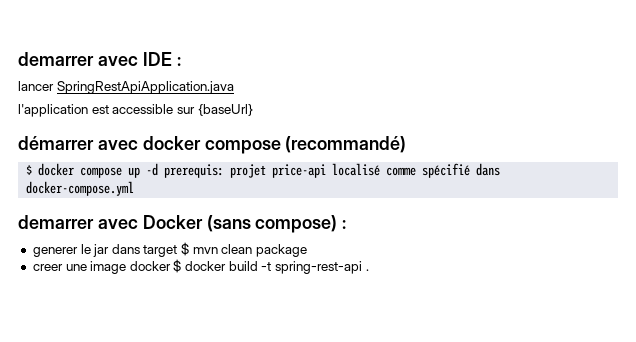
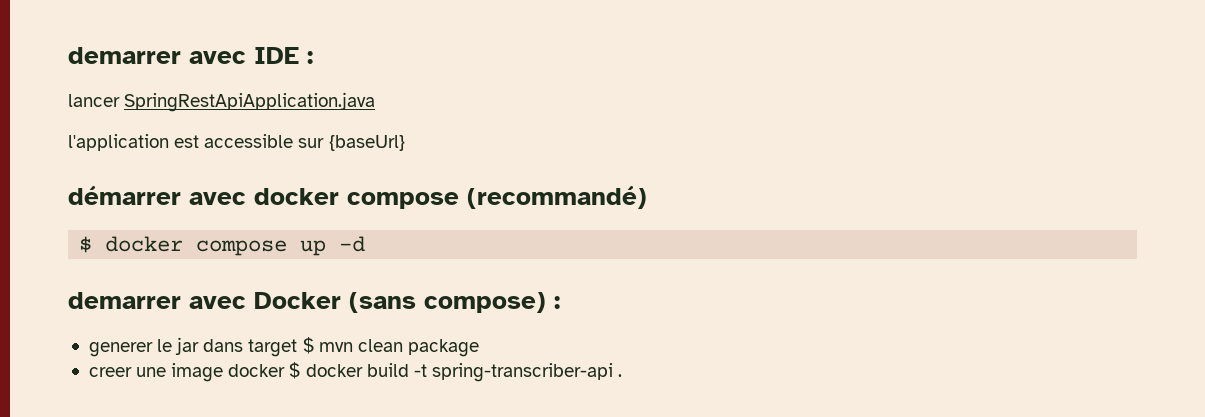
- $ docker compose up -d prerequis: projet price-api localisé comme spécifié dans docker-compose.yml
+ $ docker compose up -d
- creer une image docker $ docker build -t spring-rest-api .
+ creer une image docker $ docker build -t spring-transcriber-api .

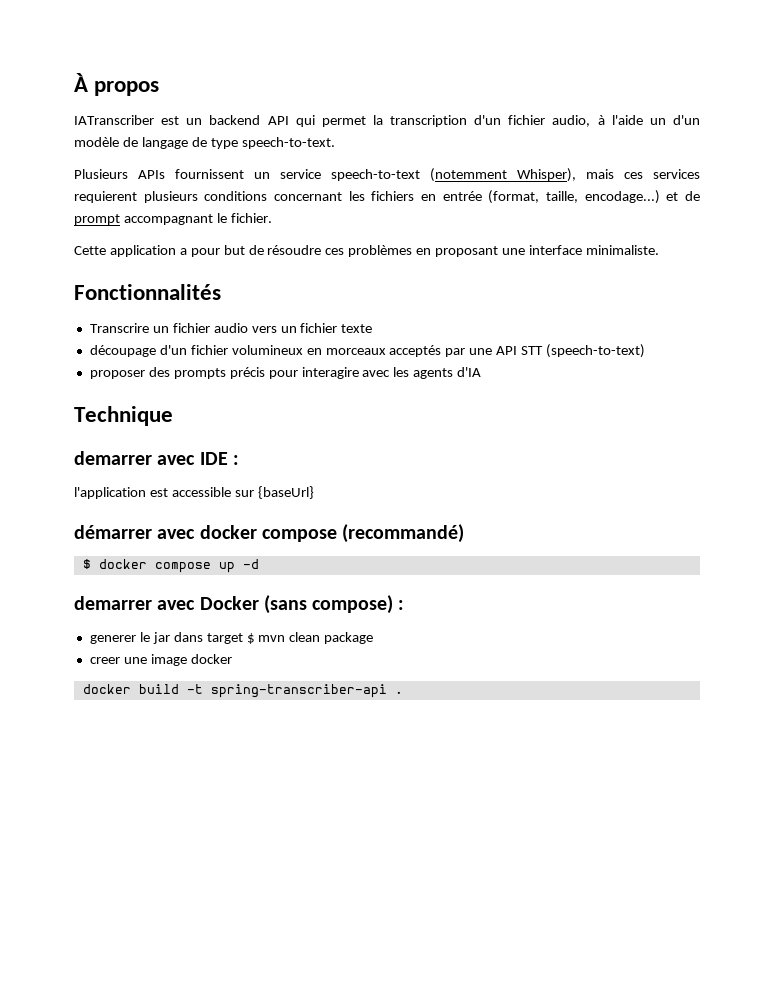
+ À propos
+ IATranscriber est un backend API qui permet la transcription d'un fichier audio, à l'aide un d'un modèle de langage de type speech-to-text.
+ Plusieurs APIs fournissent un service speech-to-text (notemment Whisper), mais ces services requierent plusieurs conditions concernant les fichiers en entrée (format, taille, encodage...) et de prompt accompagnant le fichier.
+ Cette application a pour but de résoudre ces problèmes en proposant une interface minimaliste.
+ Fonctionnalités
+ Transcrire un fichier audio vers un fichier texte
+ découpage d'un fichier volumineux en morceaux acceptés par une API STT (speech-to-text)
+ proposer des prompts précis pour interagire avec les agents d'IA
+ Technique
- lancer SpringRestApiApplication.java
- creer une image docker $ docker build -t spring-transcriber-api .
+ creer une image docker
+ docker build -t spring-transcriber-api .

